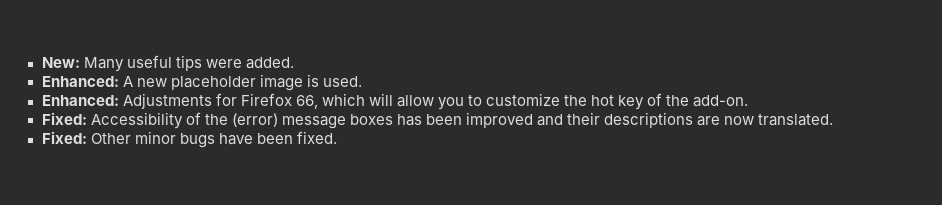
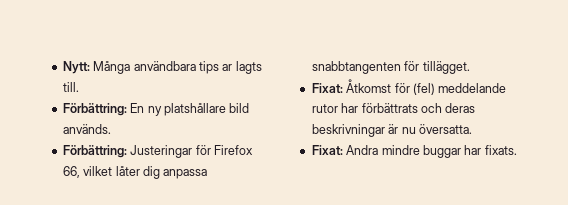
- New: Many useful tips were added.
- Enhanced: A new placeholder image is used.
- Enhanced: Adjustments for Firefox 66, which will allow you to customize the hot key of the add-on.
- Fixed: Accessibility of the (error) message boxes has been improved and their descriptions are now translated.
- Fixed: Other minor bugs have been fixed.
+ Nytt: Många användbara tips ar lagts till.
+ Förbättring: En ny platshållare bild används.
+ Förbättring: Justeringar för Firefox 66, vilket låter dig anpassa snabbtangenten för tillägget.
+ Fixat: Åtkomst för (fel) meddelande rutor har förbättrats och deras beskrivningar är nu översatta.
+ Fixat: Andra mindre buggar har fixats.

